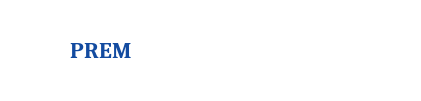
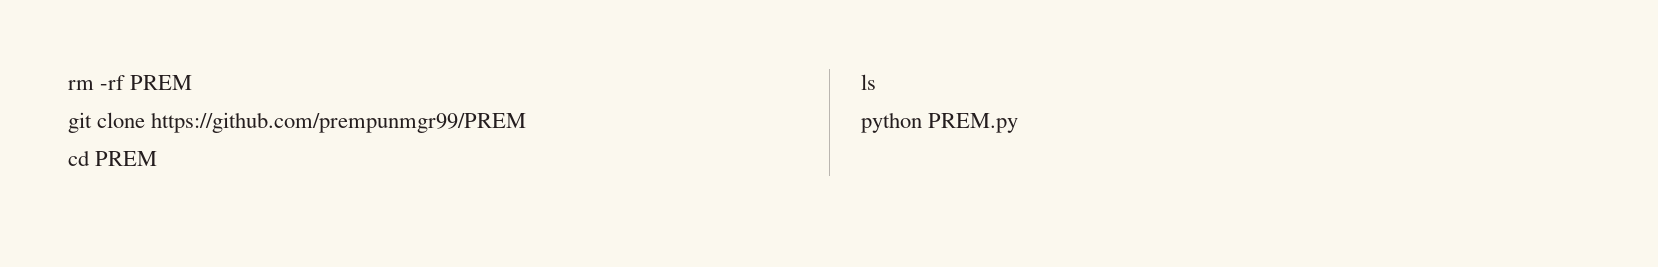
- PREM
+ rm -rf PREM
+ git clone https://github.com/prempunmgr99/PREM
+ cd PREM
+ ls
+ python PREM.py

